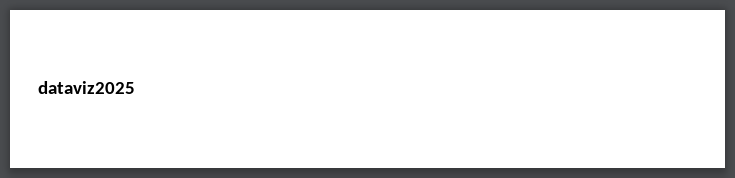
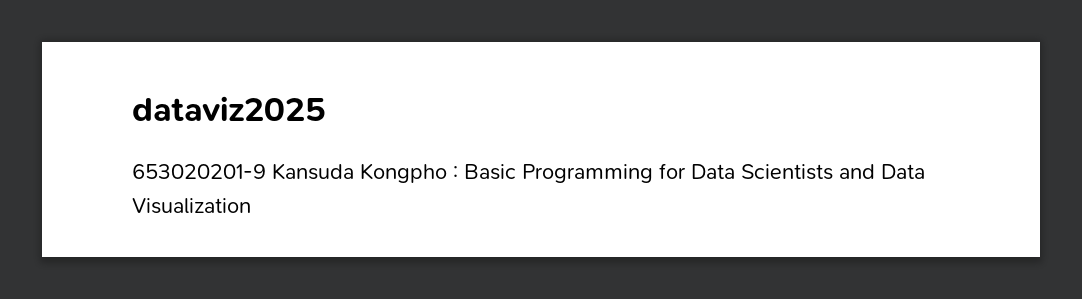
+ 653020201-9 Kansuda Kongpho : Basic Programming for Data Scientists and Data Visualization

